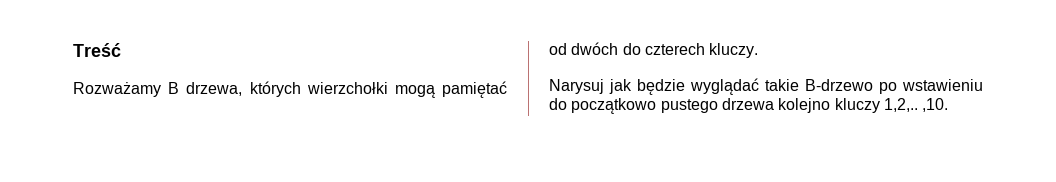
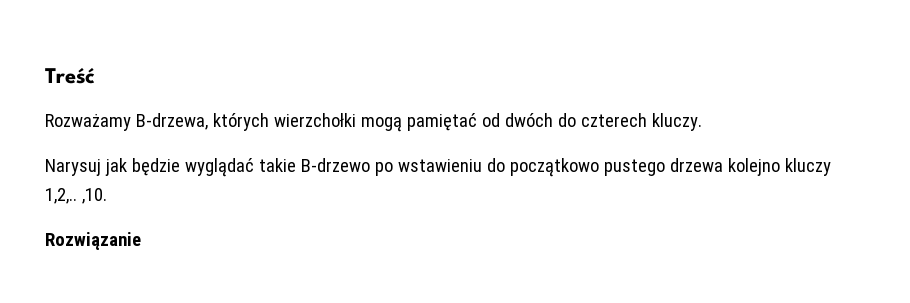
- Rozważamy B drzewa, których wierzchołki mogą pamiętać od dwóch do czterech kluczy.
+ Rozważamy B-drzewa, których wierzchołki mogą pamiętać od dwóch do czterech kluczy.
+ Rozwiązanie

